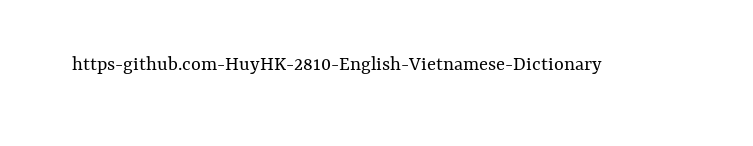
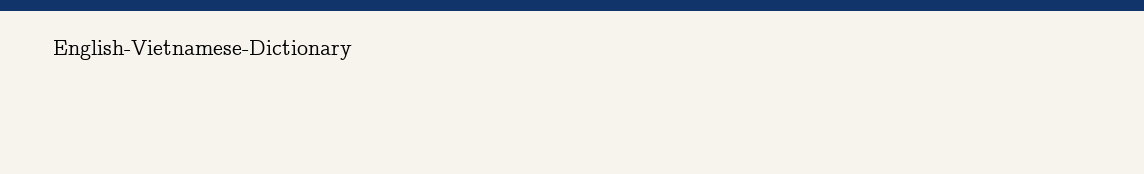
- https-github.com-HuyHK-2810-English-Vietnamese-Dictionary
+ English-Vietnamese-Dictionary

